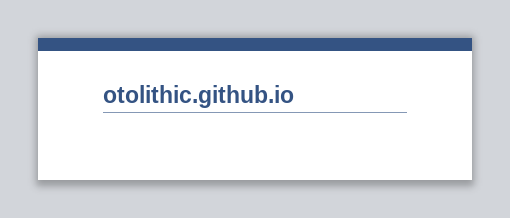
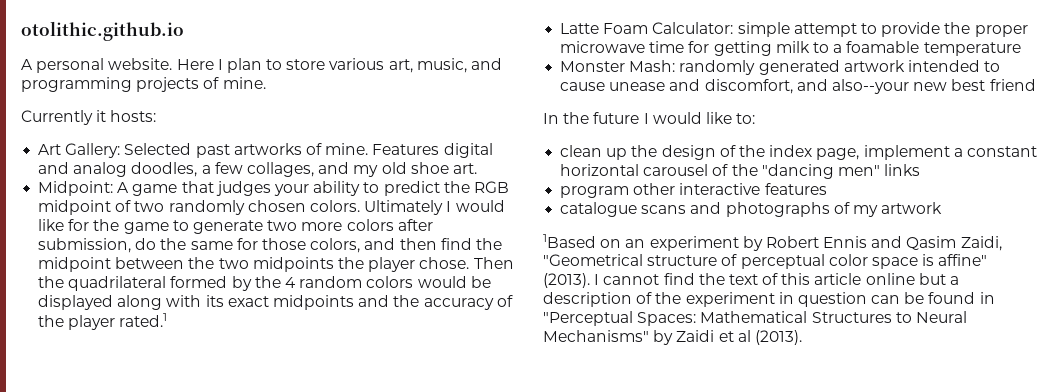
+ A personal website. Here I plan to store various art, music, and programming projects of mine.
+ Currently it hosts:
+ Art Gallery: Selected past artworks of mine. Features digital and analog doodles, a few collages, and my old shoe art.
+ Midpoint: A game that judges your ability to predict the RGB midpoint of two randomly chosen colors. Ultimately I would like for the game to generate two more colors after submission, do the same for those colors, and then find the midpoint between the two midpoints the player chose. Then the quadrilateral formed by the 4 random colors would be displayed along with its exact midpoints and the accuracy of the player rated.1
+ Latte Foam Calculator: simple attempt to provide the proper microwave time for getting milk to a foamable temperature
+ Monster Mash: randomly generated artwork intended to cause unease and discomfort, and also--your new best friend
+ In the future I would like to:
+ clean up the design of the index page, implement a constant horizontal carousel of the "dancing men" links
+ program other interactive features
+ catalogue scans and photographs of my artwork
+ 1Based on an experiment by Robert Ennis and Qasim Zaidi, "Geometrical structure of perceptual color space is affine" (2013). I cannot find the text of this article online but a description of the experiment in question can be found in "Perceptual Spaces: Mathematical Structures to Neural Mechanisms" by Zaidi et al (2013).

